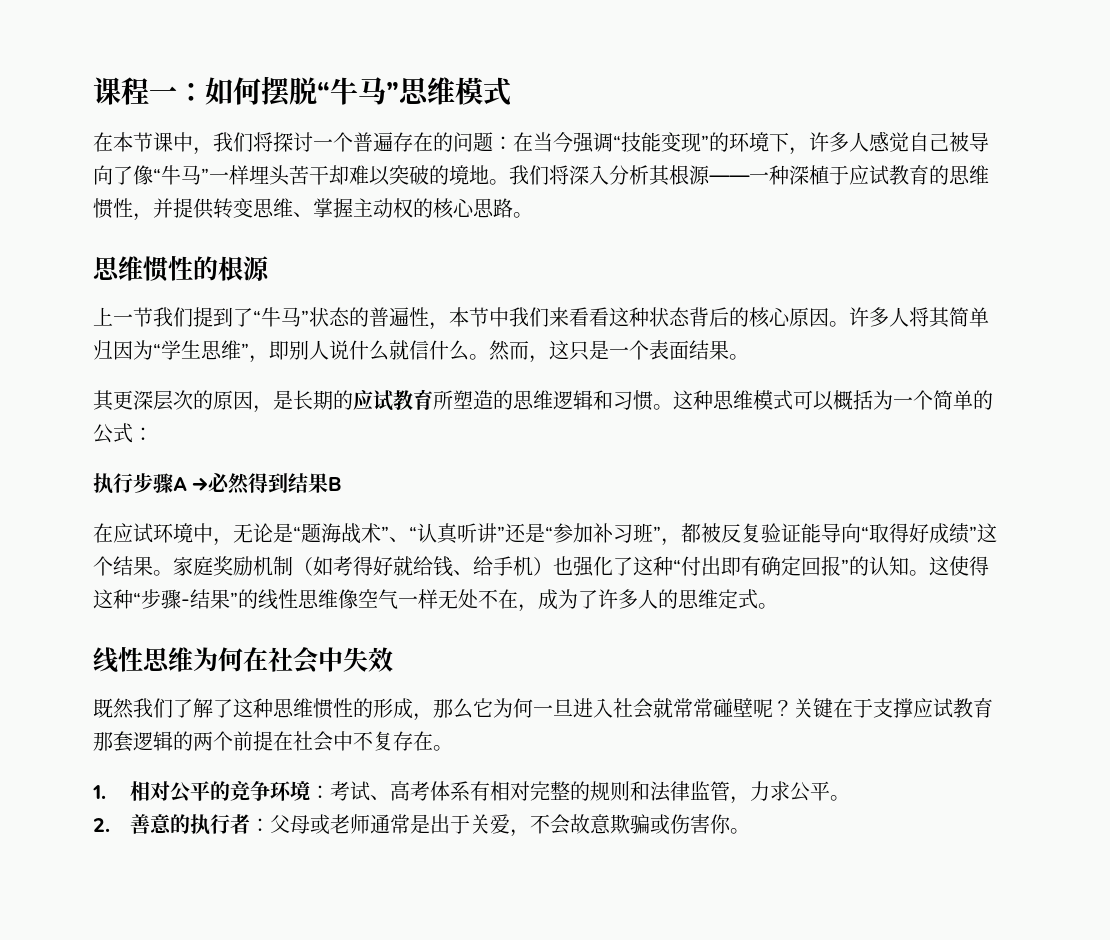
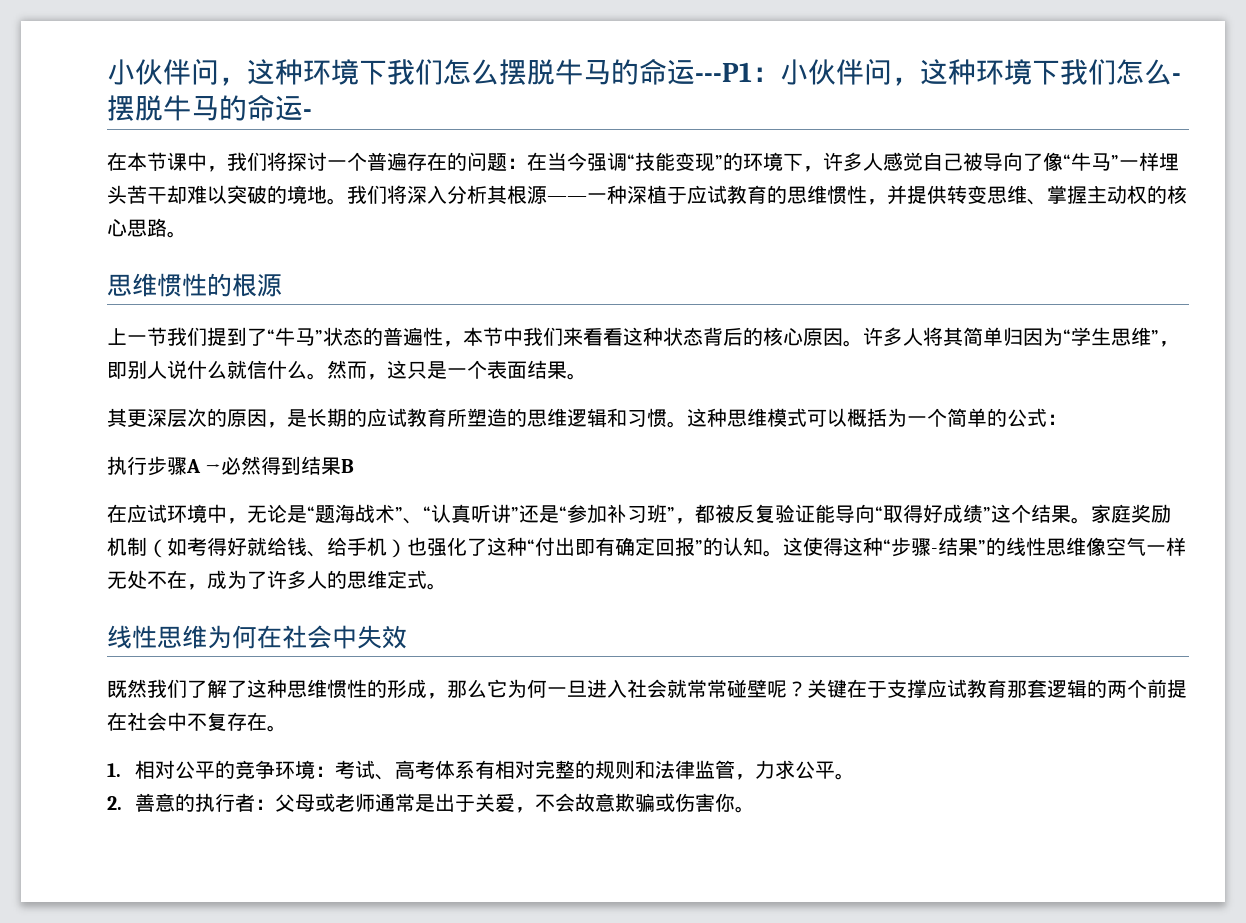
- 课程一：如何摆脱“牛马”思维模式
+ 小伙伴问，这种环境下我们怎么摆脱牛马的命运---P1：小伙伴问，这种环境下我们怎么-摆脱牛马的命运-

